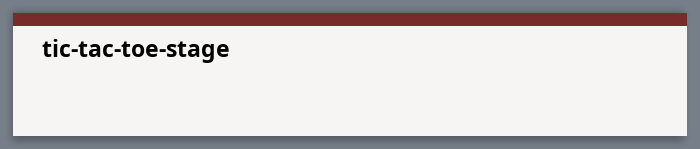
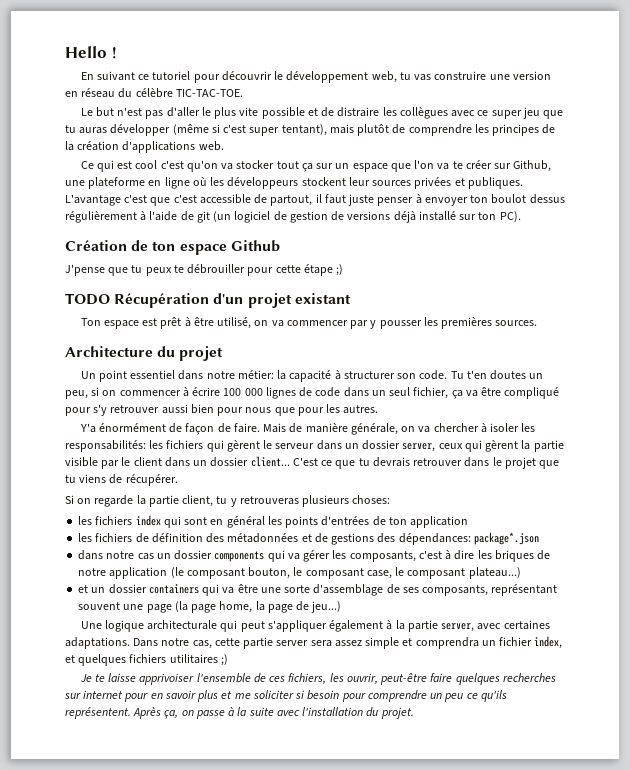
- tic-tac-toe-stage
+ Hello !
+ En suivant ce tutoriel pour découvrir le développement web, tu vas construire une version en réseau du célèbre TIC-TAC-TOE.
+ Le but n'est pas d'aller le plus vite possible et de distraire les collègues avec ce super jeu que tu auras développer (même si c'est super tentant), mais plutôt de comprendre les principes de la création d'applications web.
+ Ce qui est cool c'est qu'on va stocker tout ça sur un espace que l'on va te créer sur Github, une plateforme en ligne où les développeurs stockent leur sources privées et publiques. L'avantage c'est que c'est accessible de partout, il faut juste penser à envoyer ton boulot dessus régulièrement à l'aide de git (un logiciel de gestion de versions déjà installé sur ton PC).
+ Création de ton espace Github
+ J'pense que tu peux te débrouiller pour cette étape ;)
+ TODO Récupération d'un projet existant
+ Ton espace est prêt à être utilisé, on va commencer par y pousser les premières sources.
+ Architecture du projet
+ Un point essentiel dans notre métier: la capacité à structurer son code. Tu t'en doutes un peu, si on commencer à écrire 100 000 lignes de code dans un seul fichier, ça va être compliqué pour s'y retrouver aussi bien pour nous que pour les autres.
+ Y'a énormément de façon de faire. Mais de manière générale, on va chercher à isoler les responsabilités: les fichiers qui gèrent le serveur dans un dossier server, ceux qui gèrent la partie visible par le client dans un dossier client... C'est ce que tu devrais retrouver dans le projet que tu viens de récupérer.
+ Si on regarde la partie client, tu y retrouveras plusieurs choses:
+ les fichiers index qui sont en général les points d'entrées de ton application
+ les fichiers de définition des métadonnées et de gestions des dépendances: package*.json
+ dans notre cas un dossier components qui va gérer les composants, c'est à dire les briques de notre application (le composant bouton, le composant case, le composant plateau...)
+ et un dossier containers qui va être une sorte d'assemblage de ses composants, représentant souvent une page (la page home, la page de jeu...)
+ Une logique architecturale qui peut s'appliquer également à la partie server, avec certaines adaptations. Dans notre cas, cette partie server sera assez simple et comprendra un fichier index, et quelques fichiers utilitaires ;)
+ Je te laisse apprivoiser l'ensemble de ces fichiers, les ouvrir, peut-être faire quelques recherches sur internet pour en savoir plus et me soliciter si besoin pour comprendre un peu ce qu'ils représentent. Après ça, on passe à la suite avec l'installation du projet.

